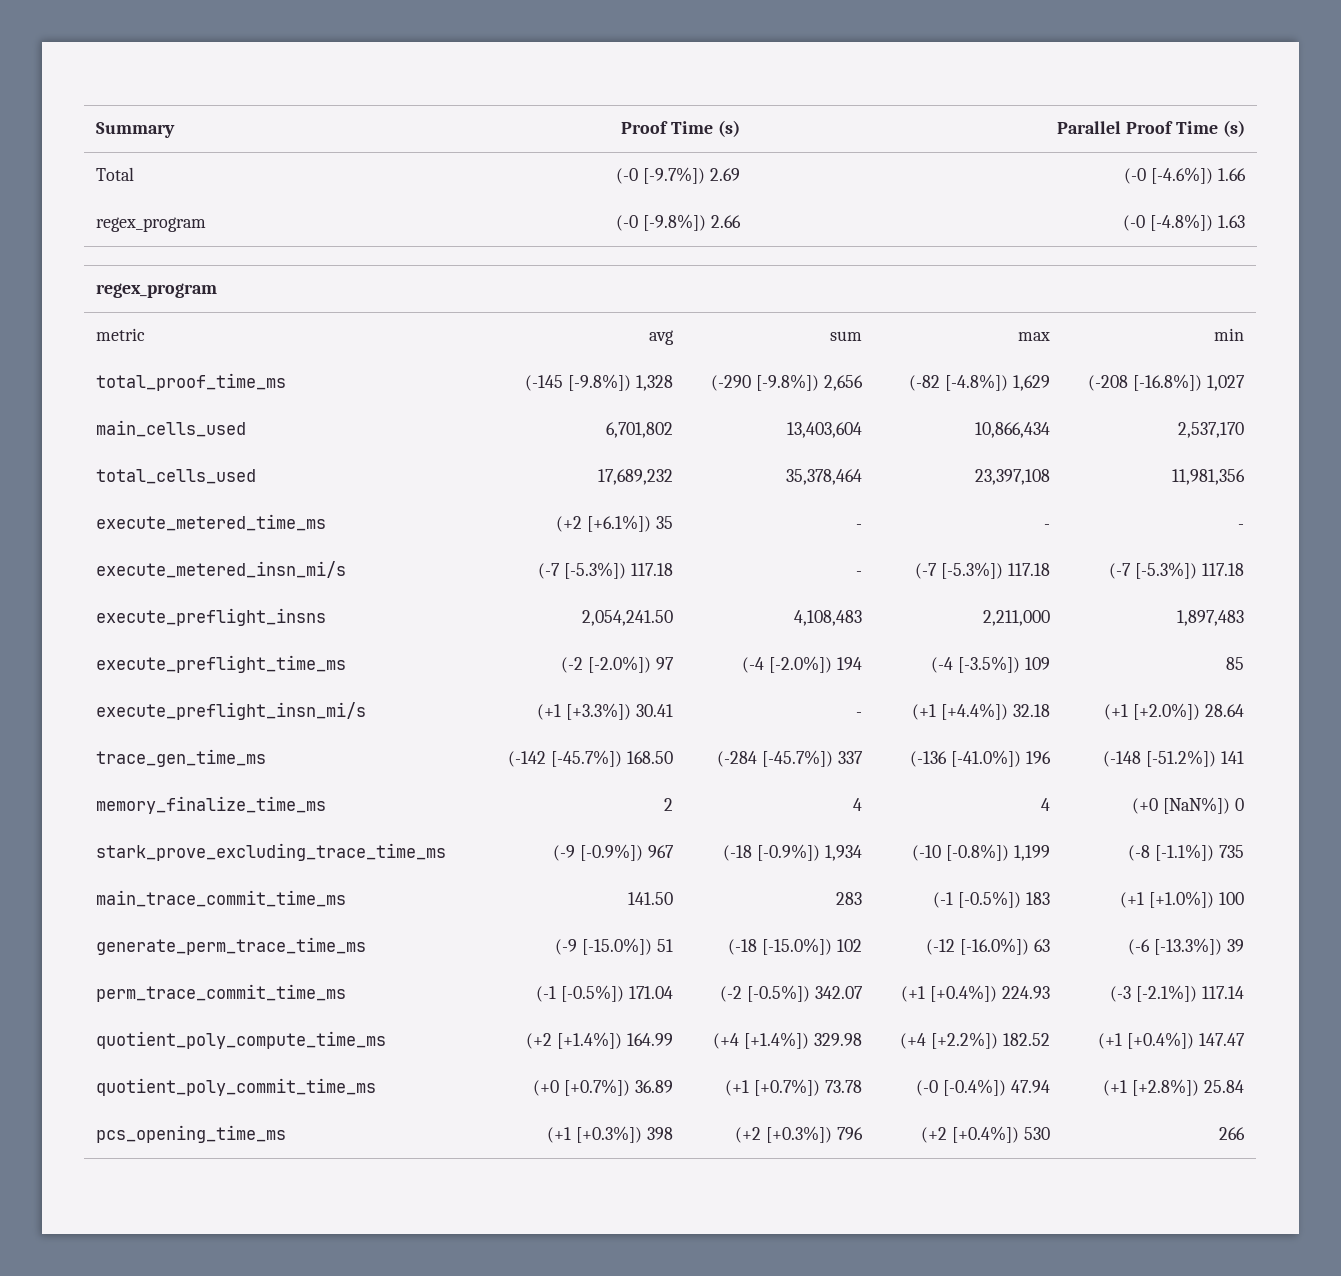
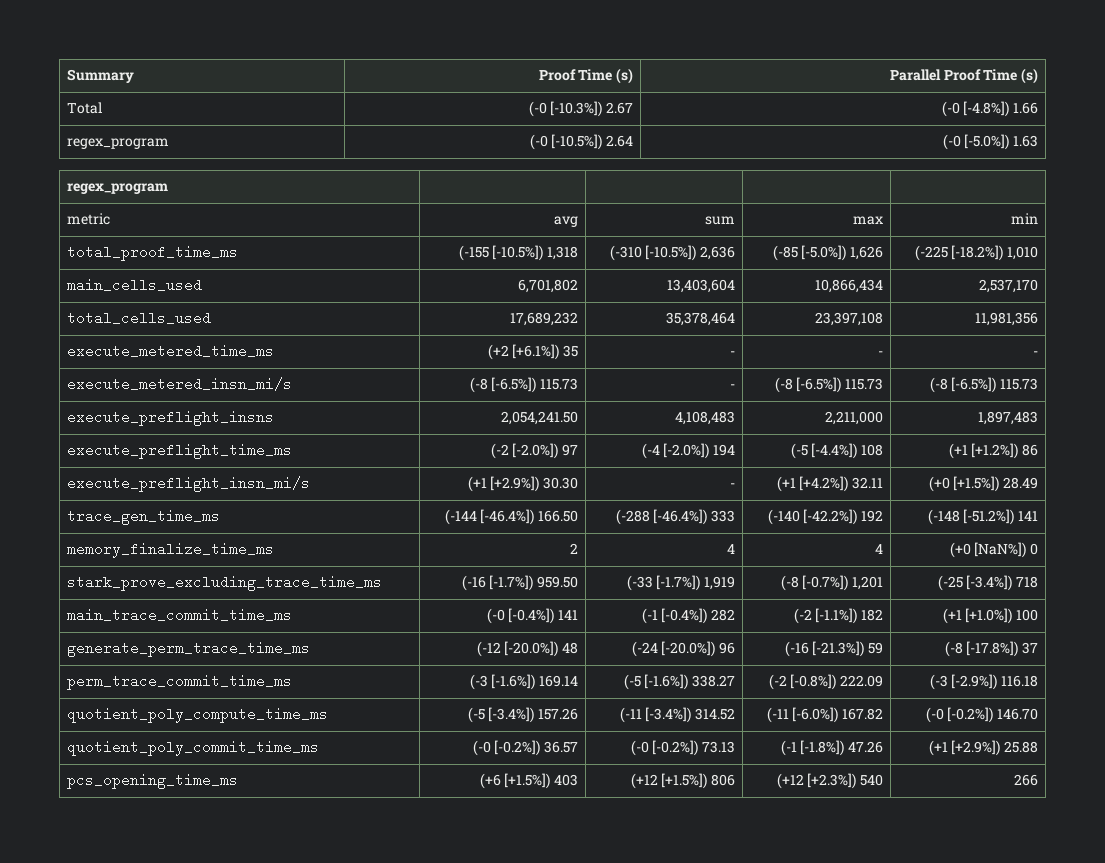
- Total | (-0 [-9.7%]) 2.69 | (-0 [-4.6%]) 1.66
+ Total | (-0 [-10.3%]) 2.67 | (-0 [-4.8%]) 1.66
- regex_program | (-0 [-9.8%]) 2.66 | (-0 [-4.8%]) 1.63
+ regex_program | (-0 [-10.5%]) 2.64 | (-0 [-5.0%]) 1.63
- total_proof_time_ms | (-145 [-9.8%]) 1,328 | (-290 [-9.8%]) 2,656 | (-82 [-4.8%]) 1,629 | (-208 [-16.8%]) 1,027
+ total_proof_time_ms | (-155 [-10.5%]) 1,318 | (-310 [-10.5%]) 2,636 | (-85 [-5.0%]) 1,626 | (-225 [-18.2%]) 1,010
- execute_metered_insn_mi/s | (-7 [-5.3%]) 117.18 | - | (-7 [-5.3%]) 117.18 | (-7 [-5.3%]) 117.18
+ execute_metered_insn_mi/s | (-8 [-6.5%]) 115.73 | - | (-8 [-6.5%]) 115.73 | (-8 [-6.5%]) 115.73
- execute_preflight_time_ms | (-2 [-2.0%]) 97 | (-4 [-2.0%]) 194 | (-4 [-3.5%]) 109 | 85
+ execute_preflight_time_ms | (-2 [-2.0%]) 97 | (-4 [-2.0%]) 194 | (-5 [-4.4%]) 108 | (+1 [+1.2%]) 86
- execute_preflight_insn_mi/s | (+1 [+3.3%]) 30.41 | - | (+1 [+4.4%]) 32.18 | (+1 [+2.0%]) 28.64
- trace_gen_time_ms | (-142 [-45.7%]) 168.50 | (-284 [-45.7%]) 337 | (-136 [-41.0%]) 196 | (-148 [-51.2%]) 141
+ execute_preflight_insn_mi/s | (+1 [+2.9%]) 30.30 | - | (+1 [+4.2%]) 32.11 | (+0 [+1.5%]) 28.49
+ trace_gen_time_ms | (-144 [-46.4%]) 166.50 | (-288 [-46.4%]) 333 | (-140 [-42.2%]) 192 | (-148 [-51.2%]) 141
- stark_prove_excluding_trace_time_ms | (-9 [-0.9%]) 967 | (-18 [-0.9%]) 1,934 | (-10 [-0.8%]) 1,199 | (-8 [-1.1%]) 735
- main_trace_commit_time_ms | 141.50 | 283 | (-1 [-0.5%]) 183 | (+1 [+1.0%]) 100
- generate_perm_trace_time_ms | (-9 [-15.0%]) 51 | (-18 [-15.0%]) 102 | (-12 [-16.0%]) 63 | (-6 [-13.3%]) 39
- perm_trace_commit_time_ms | (-1 [-0.5%]) 171.04 | (-2 [-0.5%]) 342.07 | (+1 [+0.4%]) 224.93 | (-3 [-2.1%]) 117.14
+ stark_prove_excluding_trace_time_ms | (-16 [-1.7%]) 959.50 | (-33 [-1.7%]) 1,919 | (-8 [-0.7%]) 1,201 | (-25 [-3.4%]) 718
+ main_trace_commit_time_ms | (-0 [-0.4%]) 141 | (-1 [-0.4%]) 282 | (-2 [-1.1%]) 182 | (+1 [+1.0%]) 100
+ generate_perm_trace_time_ms | (-12 [-20.0%]) 48 | (-24 [-20.0%]) 96 | (-16 [-21.3%]) 59 | (-8 [-17.8%]) 37
+ perm_trace_commit_time_ms | (-3 [-1.6%]) 169.14 | (-5 [-1.6%]) 338.27 | (-2 [-0.8%]) 222.09 | (-3 [-2.9%]) 116.18
- quotient_poly_compute_time_ms | (+2 [+1.4%]) 164.99 | (+4 [+1.4%]) 329.98 | (+4 [+2.2%]) 182.52 | (+1 [+0.4%]) 147.47
- quotient_poly_commit_time_ms | (+0 [+0.7%]) 36.89 | (+1 [+0.7%]) 73.78 | (-0 [-0.4%]) 47.94 | (+1 [+2.8%]) 25.84
- pcs_opening_time_ms | (+1 [+0.3%]) 398 | (+2 [+0.3%]) 796 | (+2 [+0.4%]) 530 | 266
+ quotient_poly_compute_time_ms | (-5 [-3.4%]) 157.26 | (-11 [-3.4%]) 314.52 | (-11 [-6.0%]) 167.82 | (-0 [-0.2%]) 146.70
+ quotient_poly_commit_time_ms | (-0 [-0.2%]) 36.57 | (-0 [-0.2%]) 73.13 | (-1 [-1.8%]) 47.26 | (+1 [+2.9%]) 25.88
+ pcs_opening_time_ms | (+6 [+1.5%]) 403 | (+12 [+1.5%]) 806 | (+12 [+2.3%]) 540 | 266

